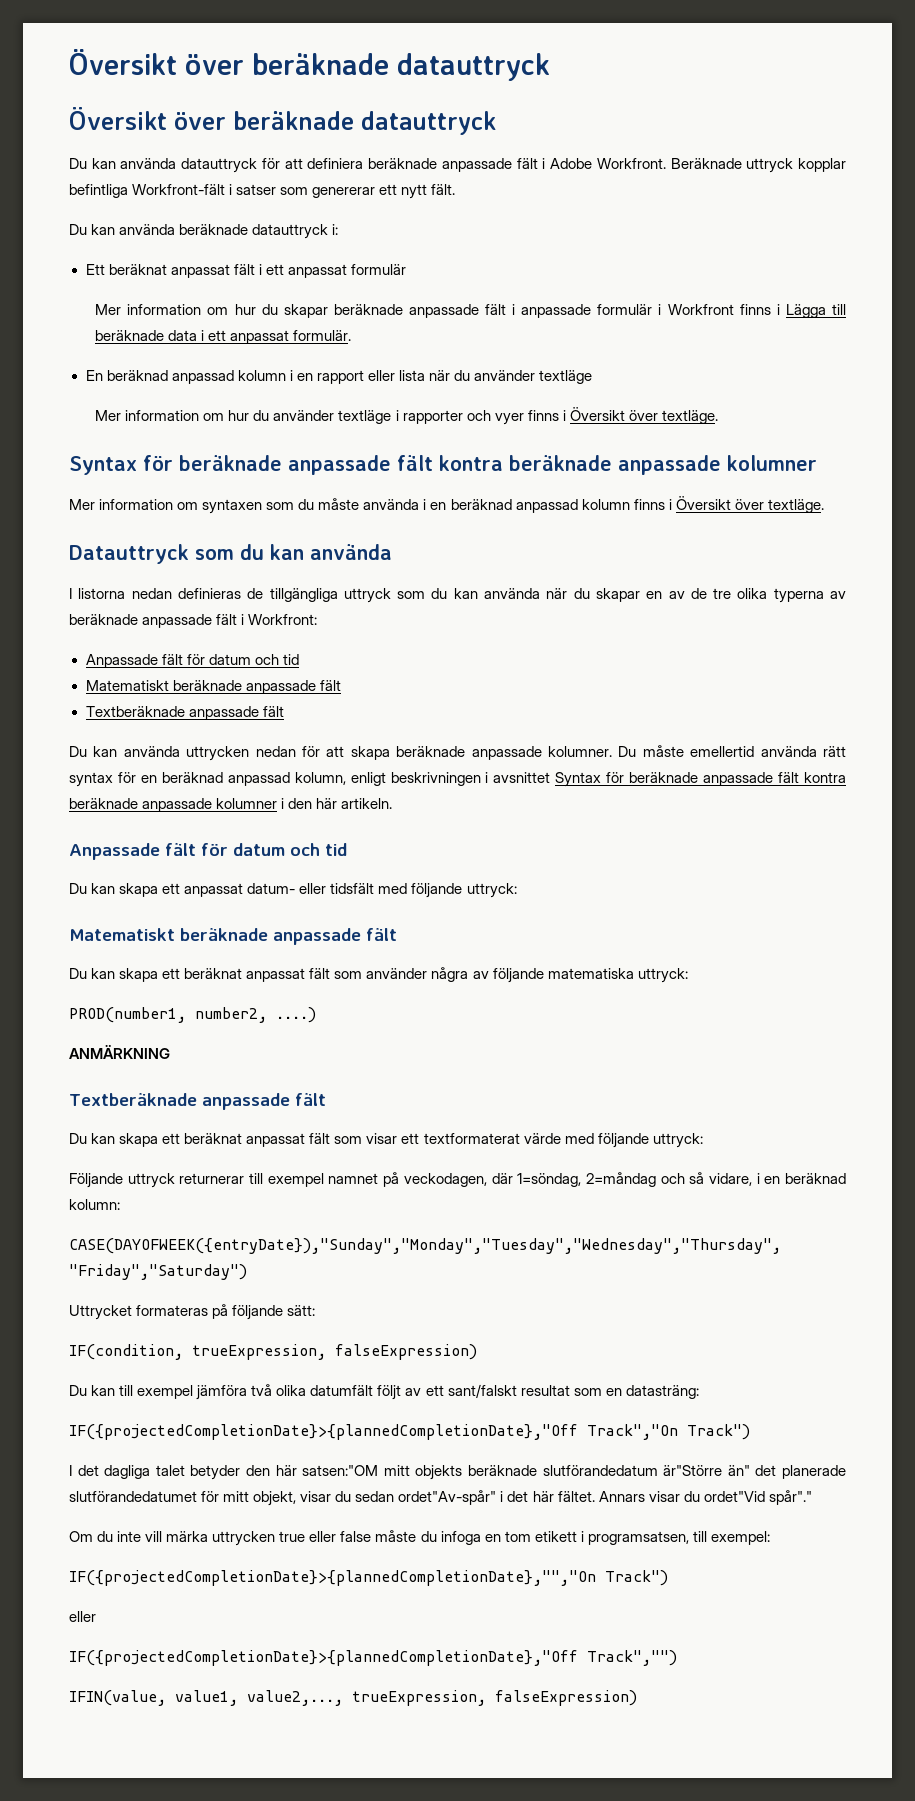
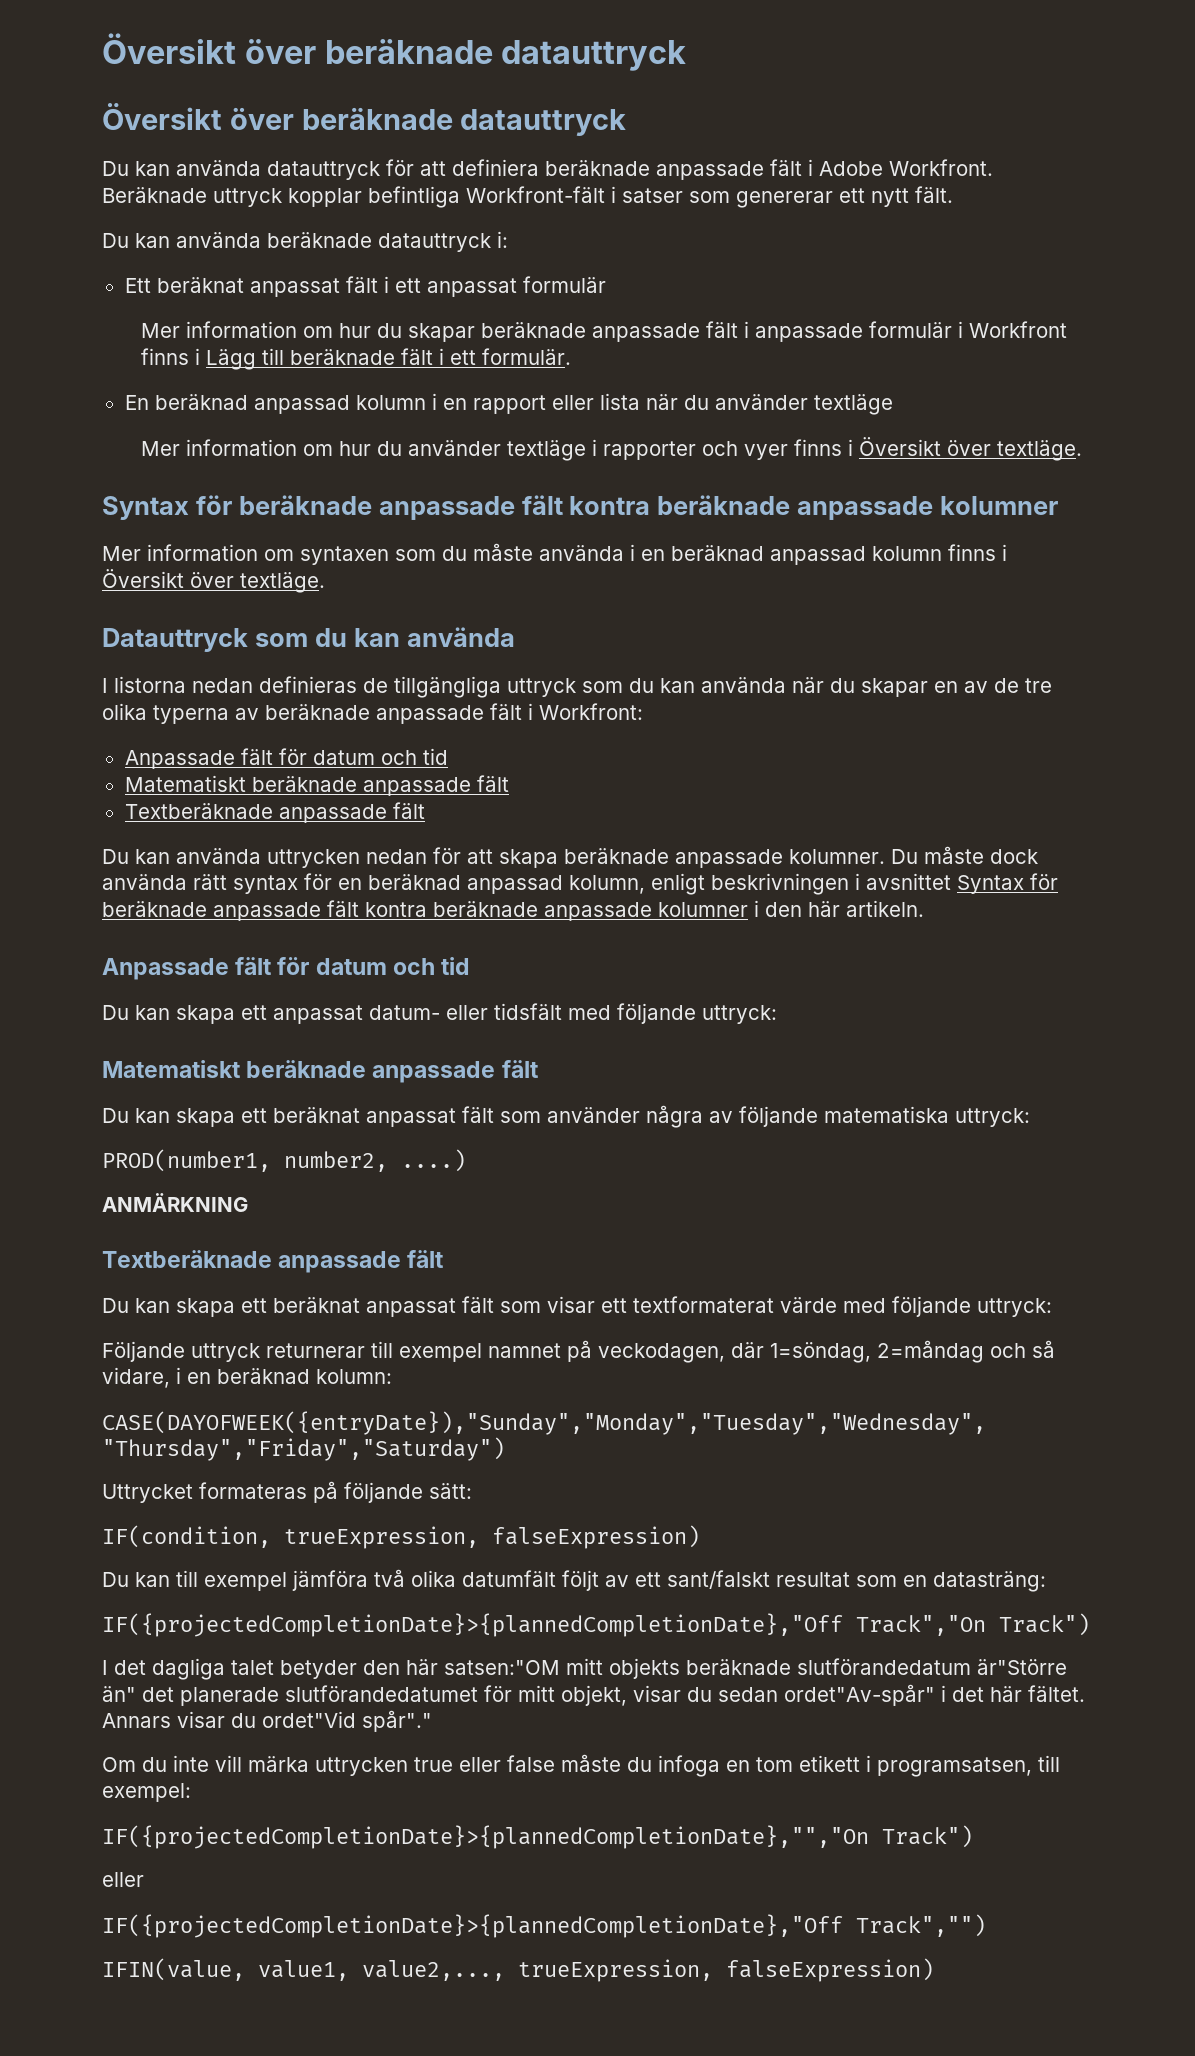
- Mer information om hur du skapar beräknade anpassade fält i anpassade formulär i Workfront finns i Lägga till beräknade data i ett anpassat formulär.
+ Mer information om hur du skapar beräknade anpassade fält i anpassade formulär i Workfront finns i Lägg till beräknade fält i ett formulär.
- Du måste emellertid använda rätt syntax för en beräknad anpassad kolumn, enligt beskrivningen i avsnittet Syntax för beräknade anpassade fält kontra beräknade anpassade kolumner i den här artikeln.
+ Du måste dock använda rätt syntax för en beräknad anpassad kolumn, enligt beskrivningen i avsnittet Syntax för beräknade anpassade fält kontra beräknade anpassade kolumner i den här artikeln.

